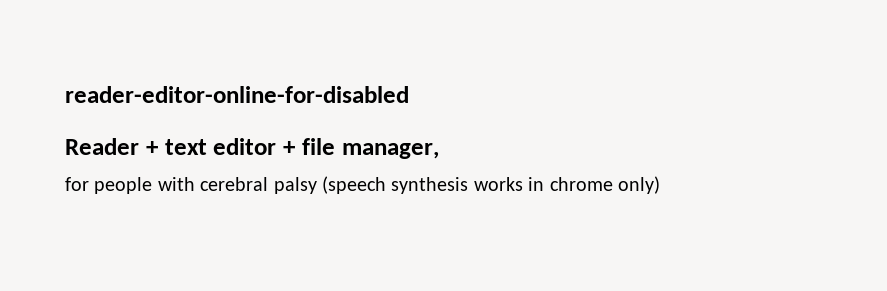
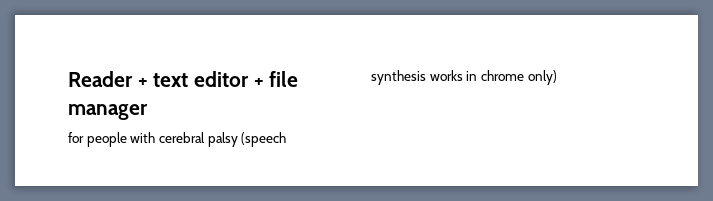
- reader-editor-online-for-disabled
- Reader + text editor + file manager,
+ Reader + text editor + file manager

